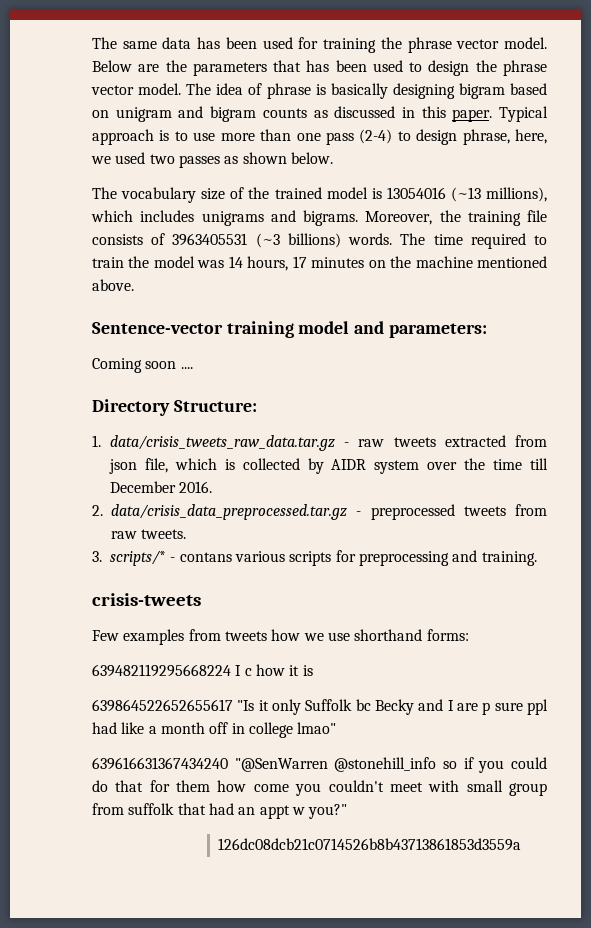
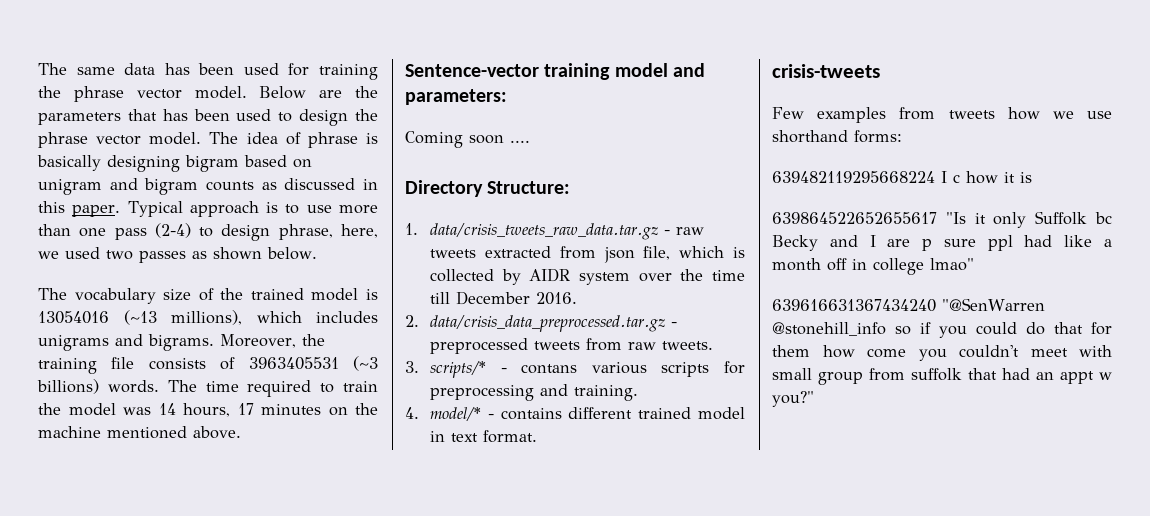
+ 4. model/* - contains different trained model in text format.
- 126dc08dcb21c0714526b8b43713861853d3559a

